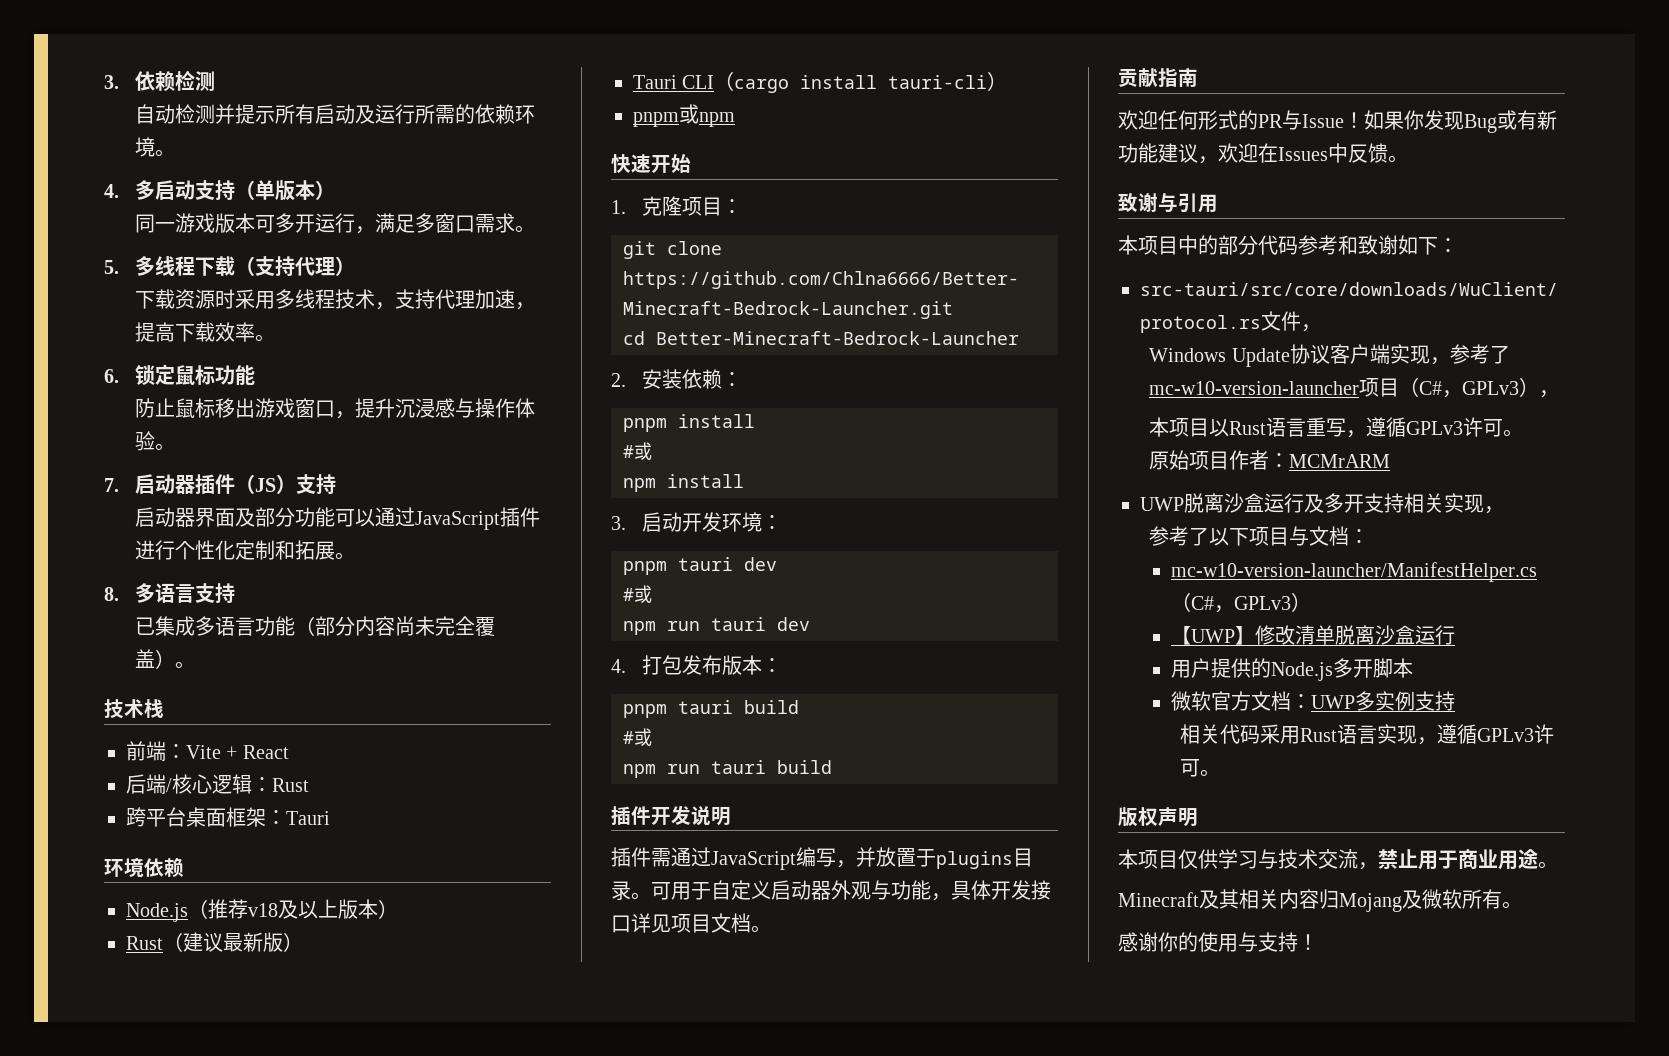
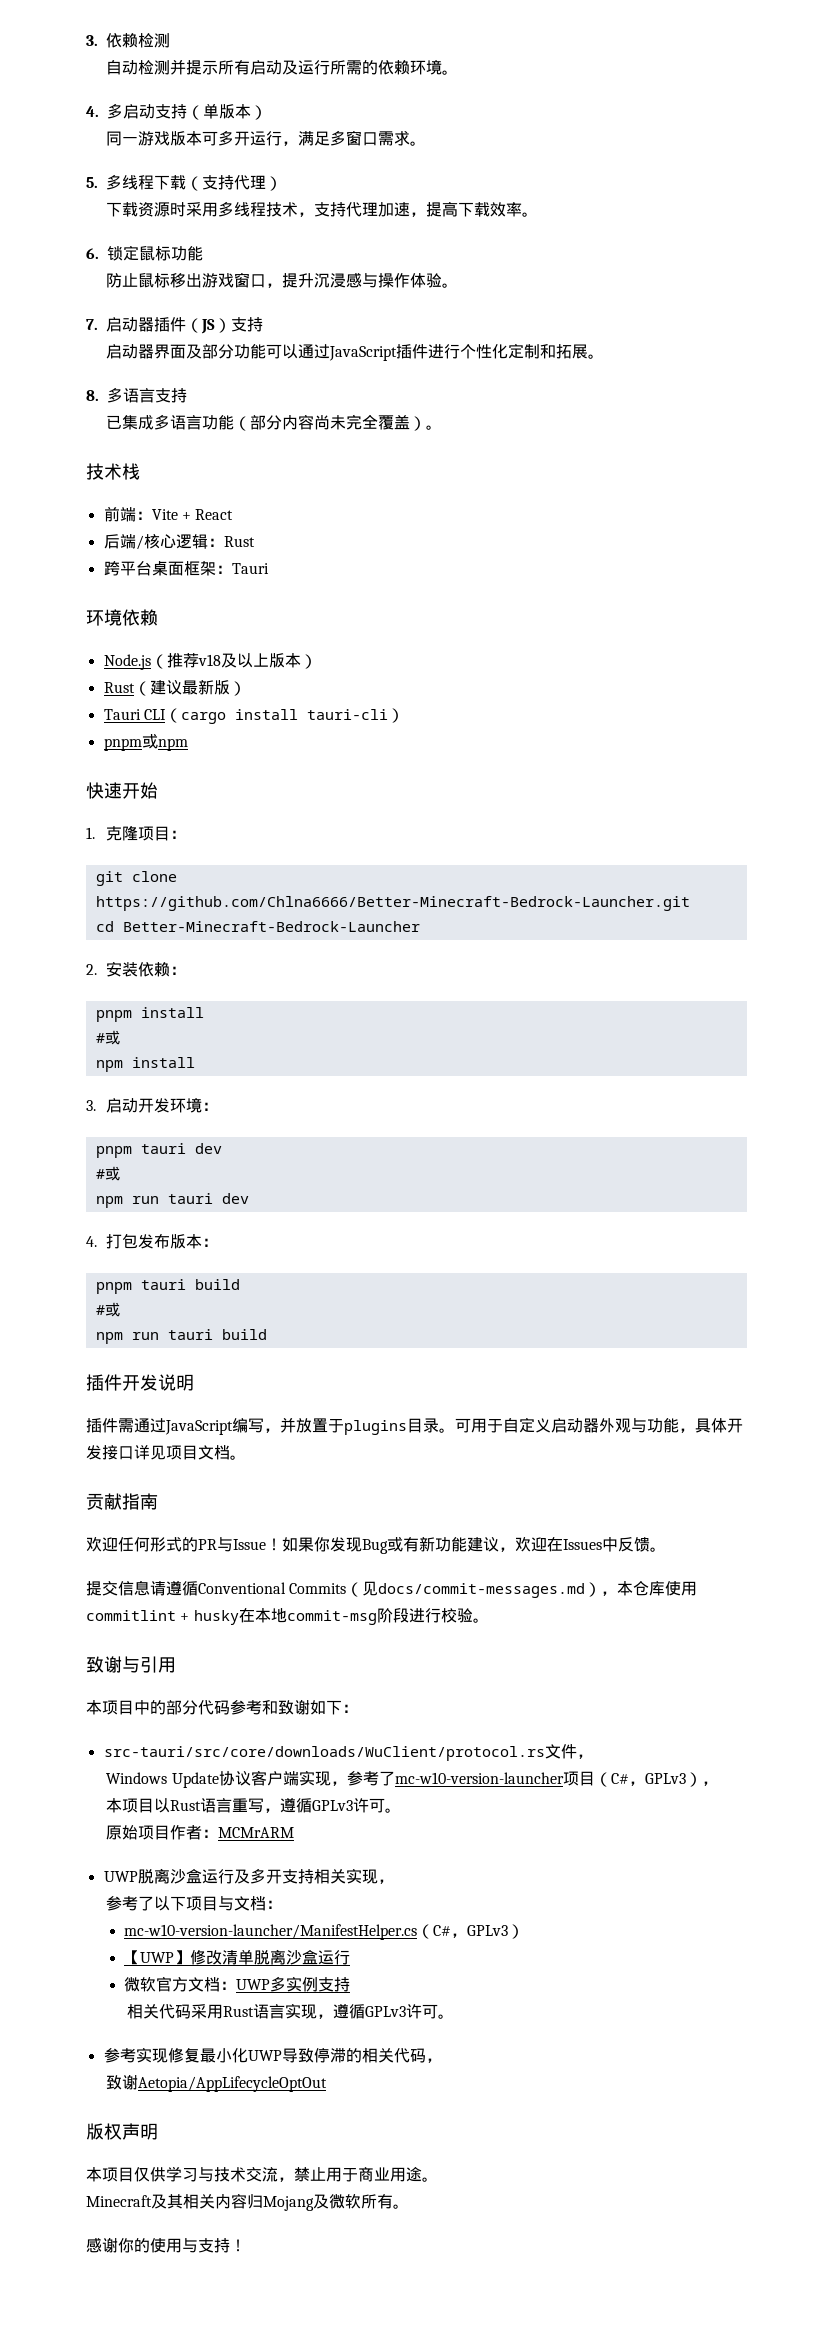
+ 提交信息请遵循Conventional Commits（见docs/commit-messages.md），本仓库使用commitlint + husky在本地commit-msg阶段进行校验。
- 用户提供的Node.js多开脚本
+ 参考实现修复最小化UWP导致停滞的相关代码，
+ 致谢Aetopia/AppLifecycleOptOut

